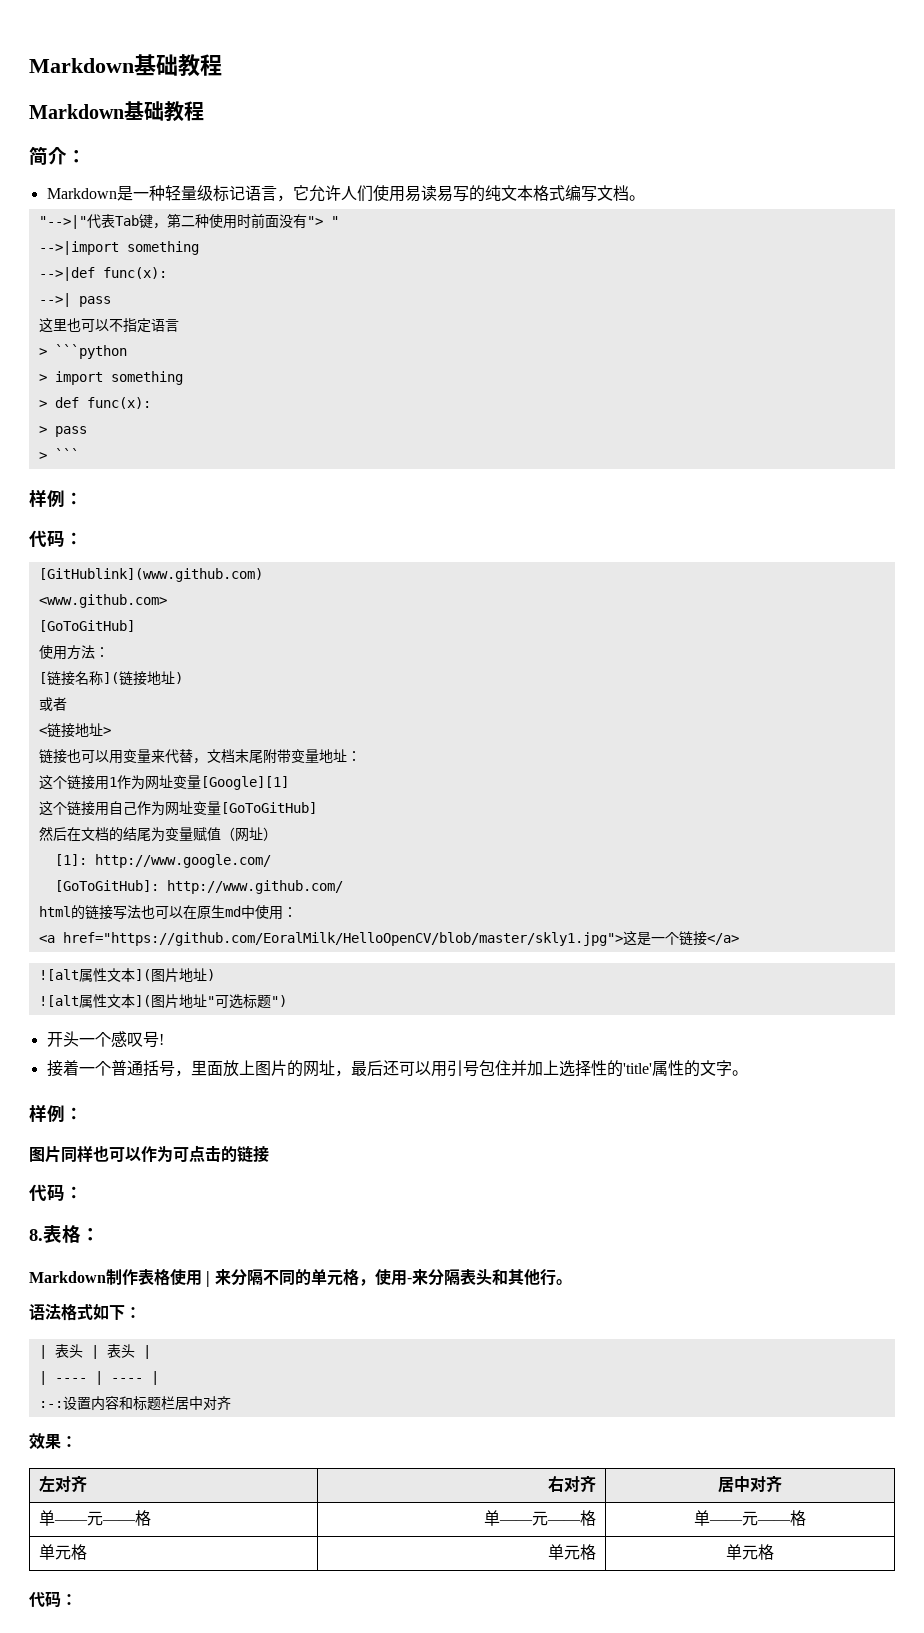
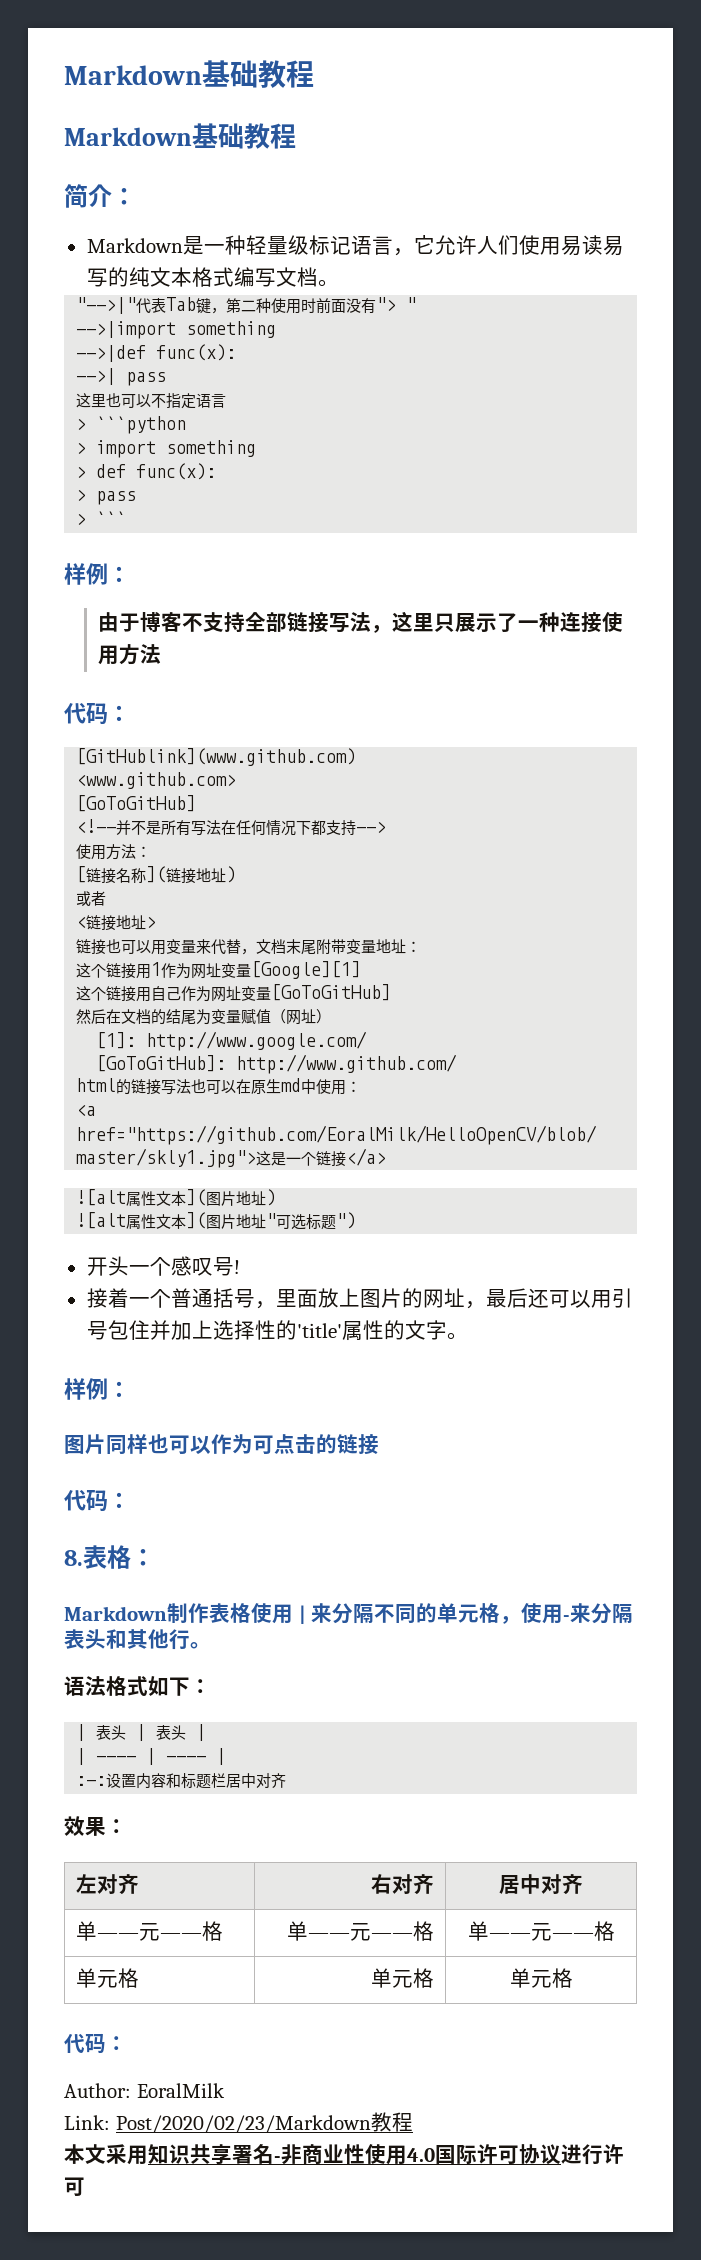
+ 由于博客不支持全部链接写法，这里只展示了一种连接使用方法
+ <!--并不是所有写法在任何情况下都支持-->
+ Author: EoralMilk
+ Link: Post/2020/02/23/Markdown教程
+ 本文采用知识共享署名-非商业性使用4.0国际许可协议进行许可

